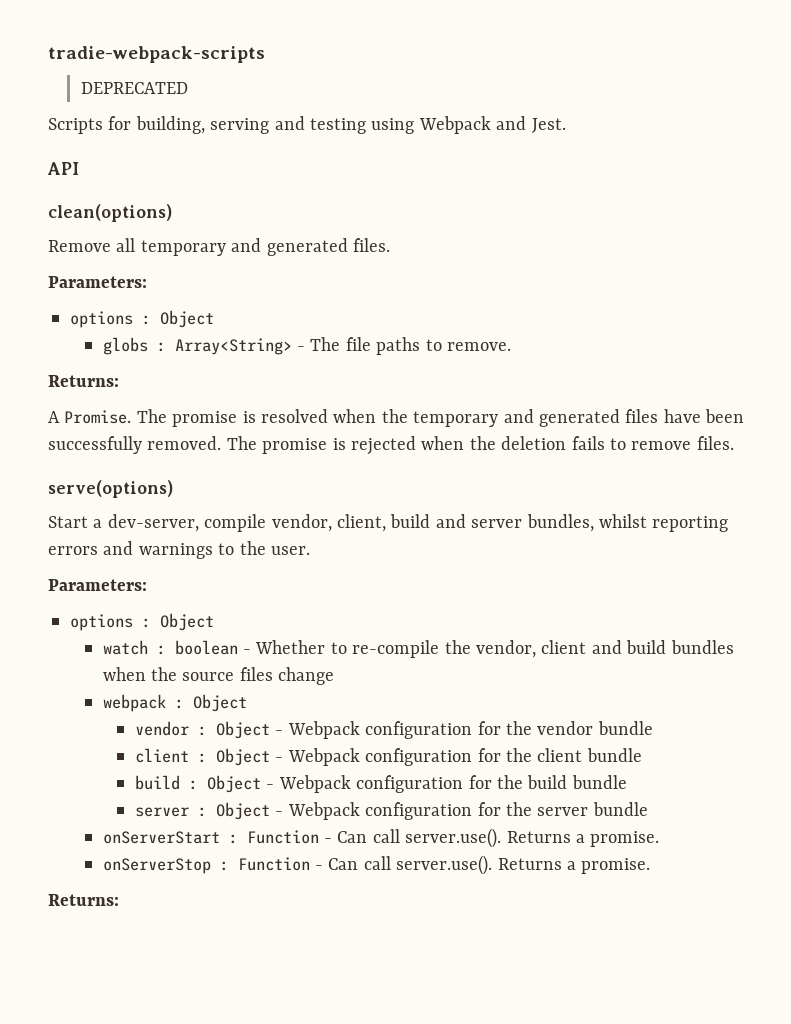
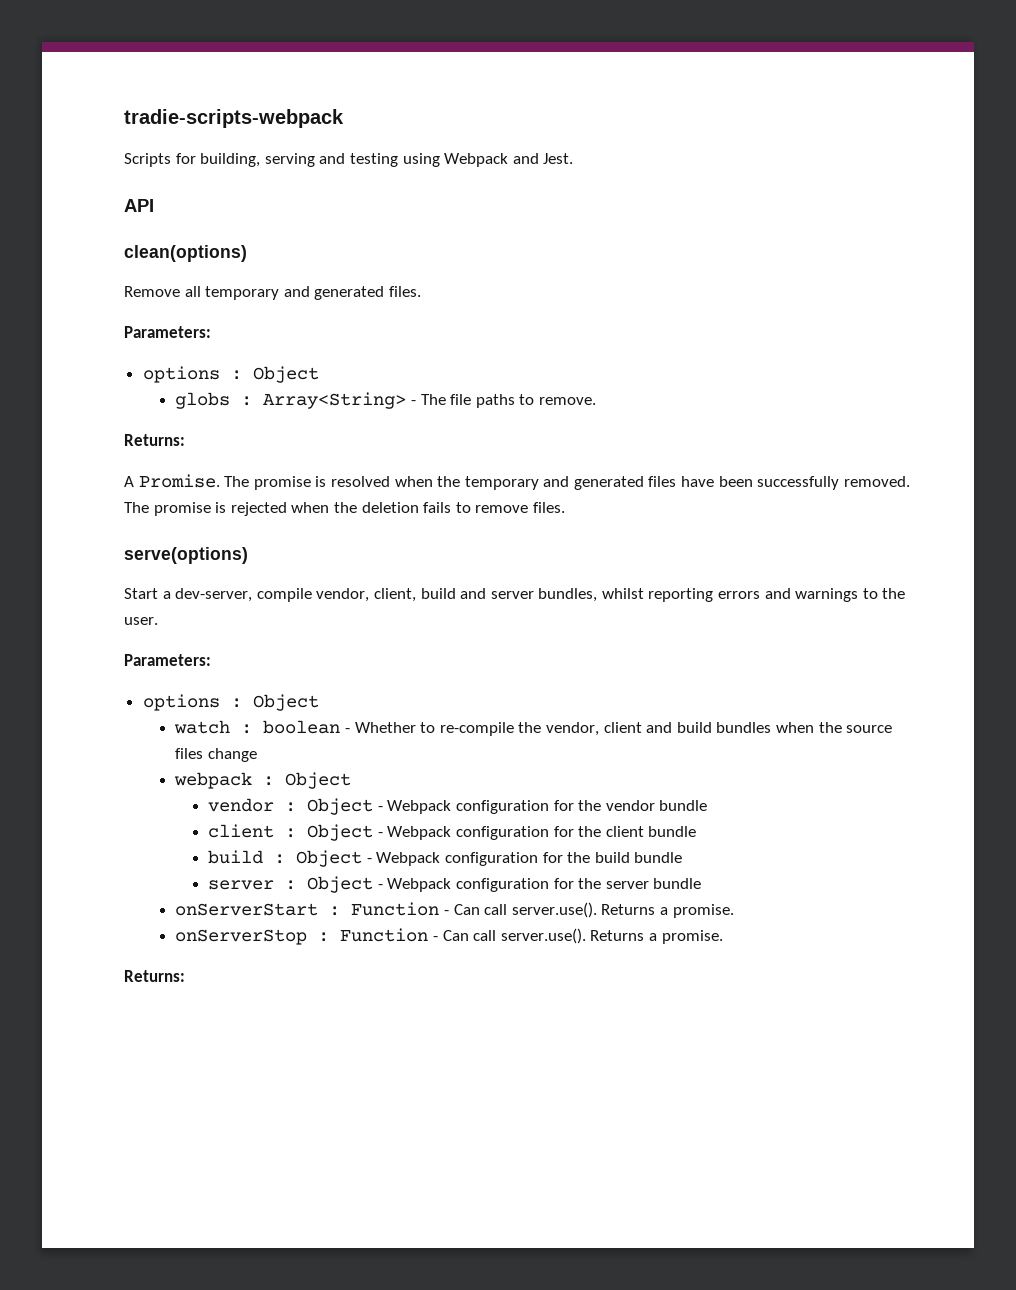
- tradie-webpack-scripts
- DEPRECATED
+ tradie-scripts-webpack

